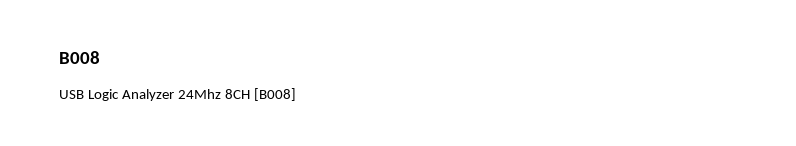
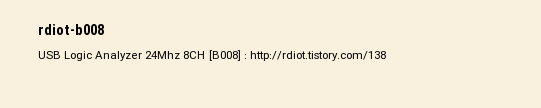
- B008
+ rdiot-b008
- USB Logic Analyzer 24Mhz 8CH [B008]
+ USB Logic Analyzer 24Mhz 8CH [B008] : http://rdiot.tistory.com/138

